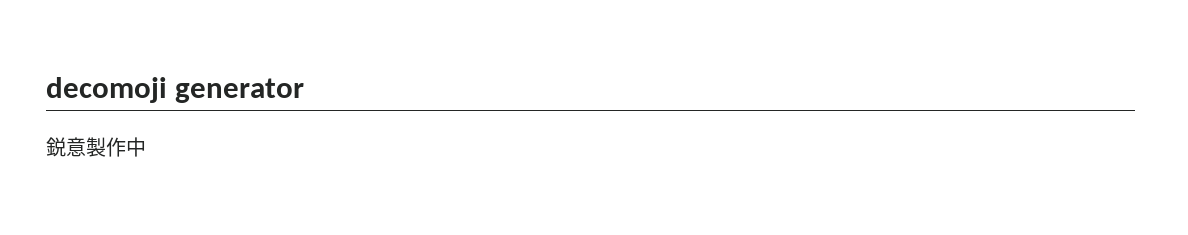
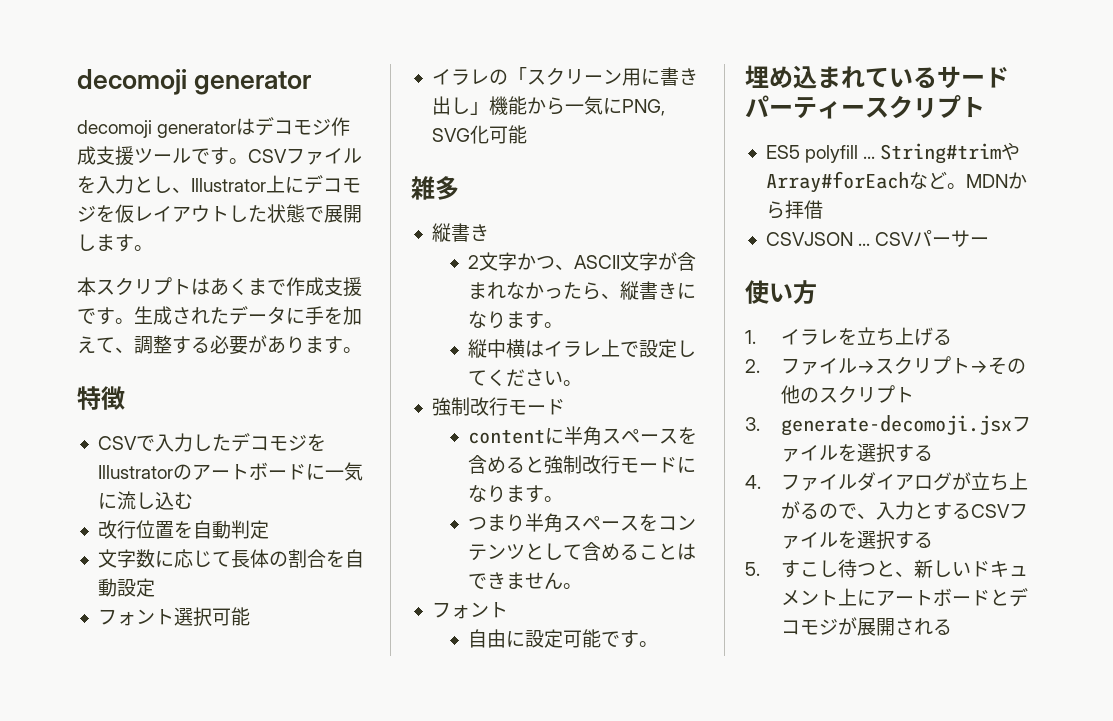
- 鋭意製作中
+ decomoji generatorはデコモジ作成支援ツールです。CSVファイルを入力とし、Illustrator上にデコモジを仮レイアウトした状態で展開します。
+ 本スクリプトはあくまで作成支援です。生成されたデータに手を加えて、調整する必要があります。
+ 特徴
+ CSVで入力したデコモジをIllustratorのアートボードに一気に流し込む
+ 改行位置を自動判定
+ 文字数に応じて長体の割合を自動設定
+ フォント選択可能
+ イラレの「スクリーン用に書き出し」機能から一気にPNG, SVG化可能
+ 雑多
+ 縦書き
+ 2文字かつ、ASCII文字が含まれなかったら、縦書きになります。
+ 縦中横はイラレ上で設定してください。
+ 強制改行モード
+ contentに半角スペースを含めると強制改行モードになります。
+ つまり半角スペースをコンテンツとして含めることはできません。
+ フォント
+ 自由に設定可能です。
+ 埋め込まれているサードパーティースクリプト
+ ES5 polyfill ... String#trimやArray#forEachなど。MDNから拝借
+ CSVJSON ... CSVパーサー
+ 使い方
+ 1.イラレを立ち上げる
+ 2.ファイル→スクリプト→その他のスクリプト
+ 3. generate-decomoji.jsxファイルを選択する
+ 4.ファイルダイアログが立ち上がるので、入力とするCSVファイルを選択する
+ 5.すこし待つと、新しいドキュメント上にアートボードとデコモジが展開される

